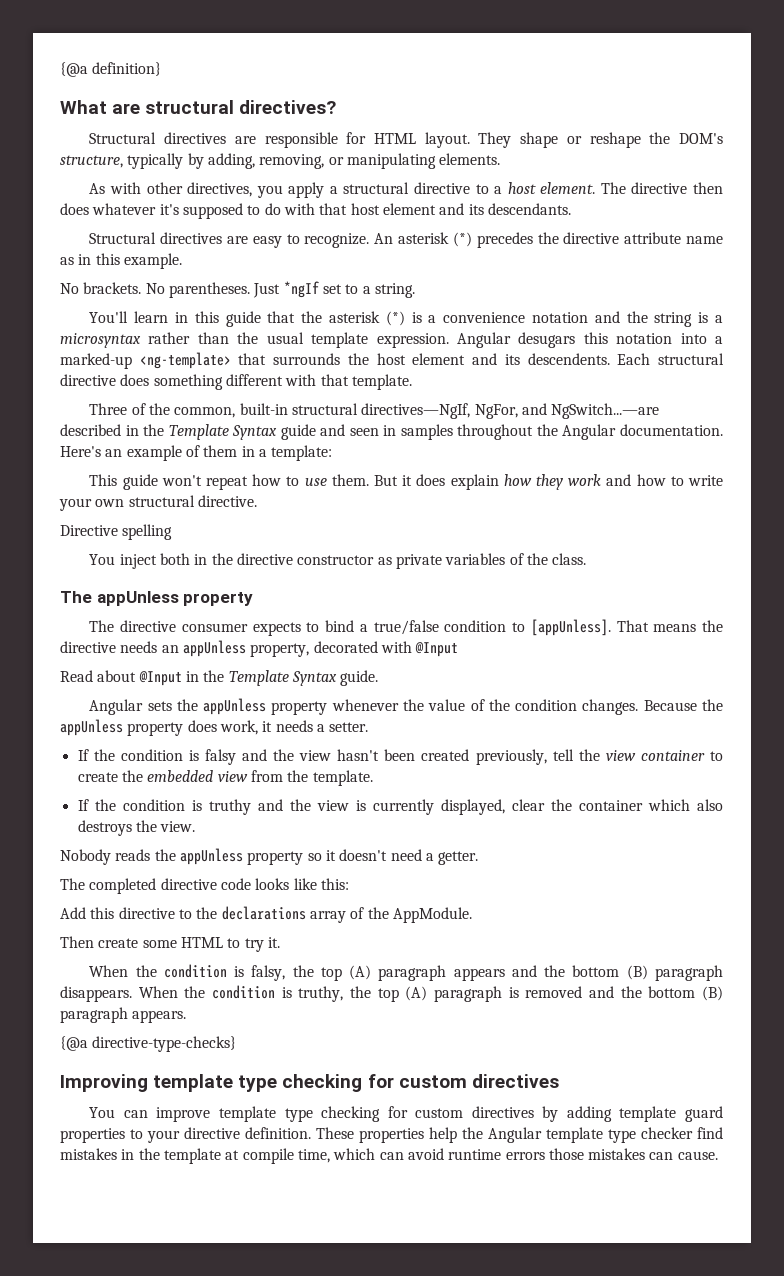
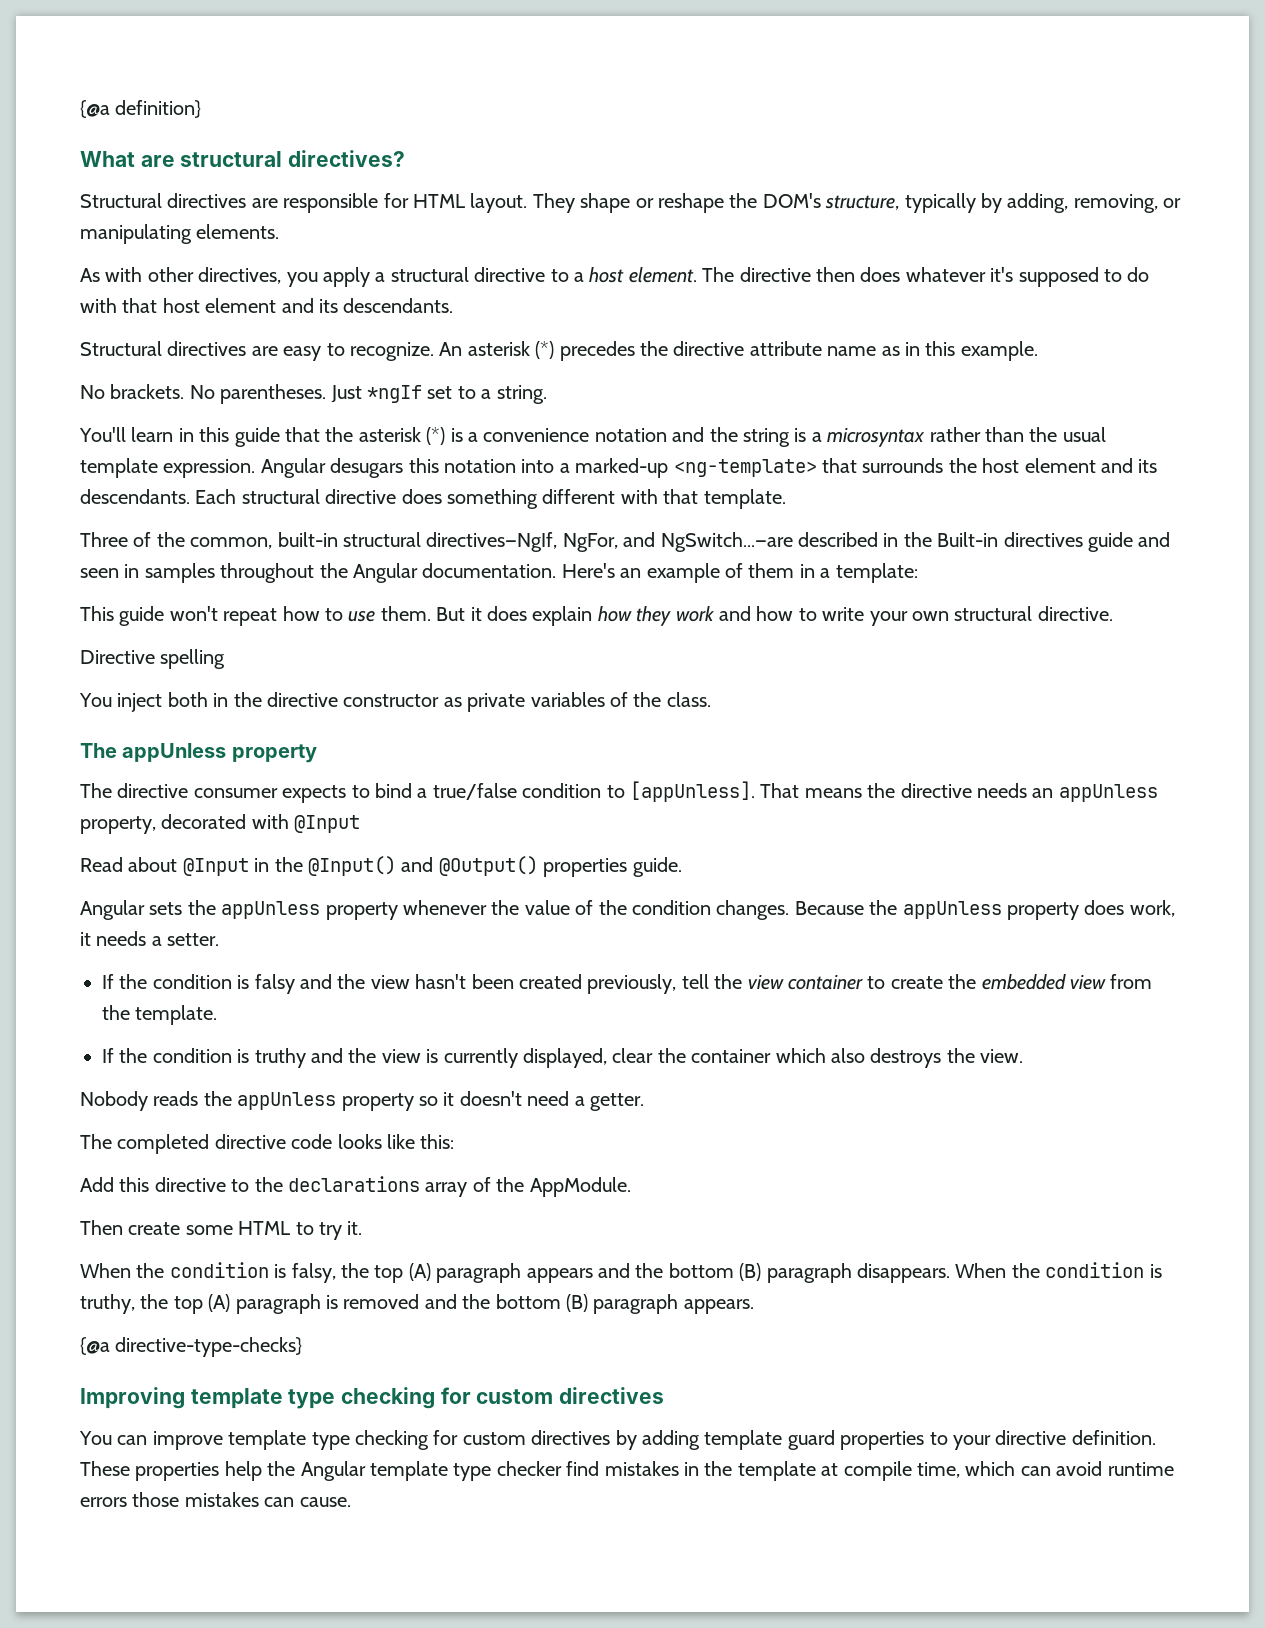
- Angular desugars this notation into a marked-up <ng-template> that surrounds the host element and its descendents.
+ Angular desugars this notation into a marked-up <ng-template> that surrounds the host element and its descendants.
- Three of the common, built-in structural directives—NgIf, NgFor, and NgSwitch...—are described in the Template Syntax guide and seen in samples throughout the Angular documentation.
+ Three of the common, built-in structural directives—NgIf, NgFor, and NgSwitch...—are described in the Built-in directives guide and seen in samples throughout the Angular documentation.
- Read about @Input in the Template Syntax guide.
+ Read about @Input in the @Input() and @Output() properties guide.

